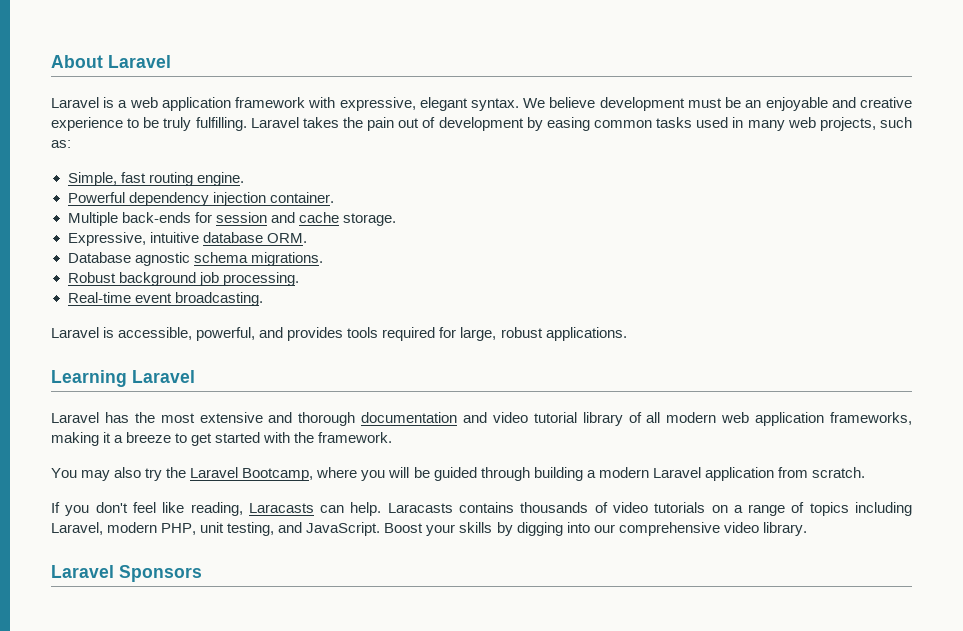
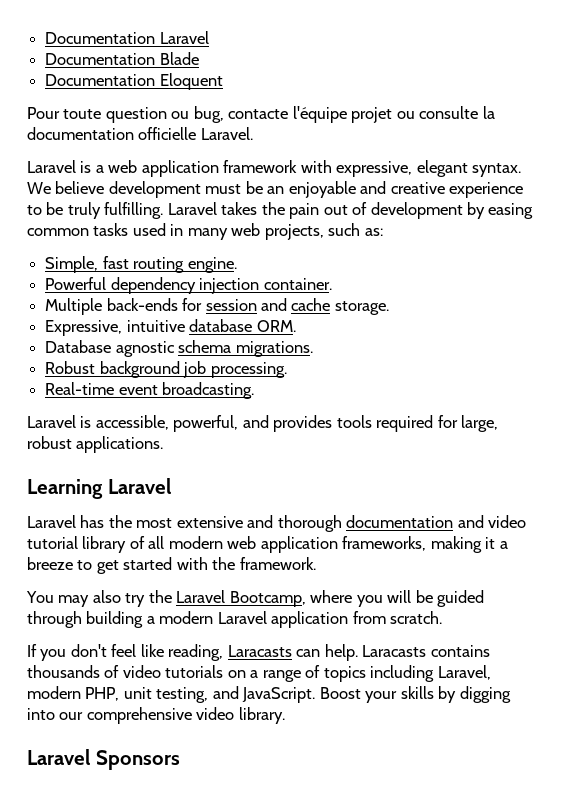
- About Laravel
+ Documentation Laravel
+ Documentation Blade
+ Documentation Eloquent
+ Pour toute question ou bug, contacte l'équipe projet ou consulte la documentation officielle Laravel.

